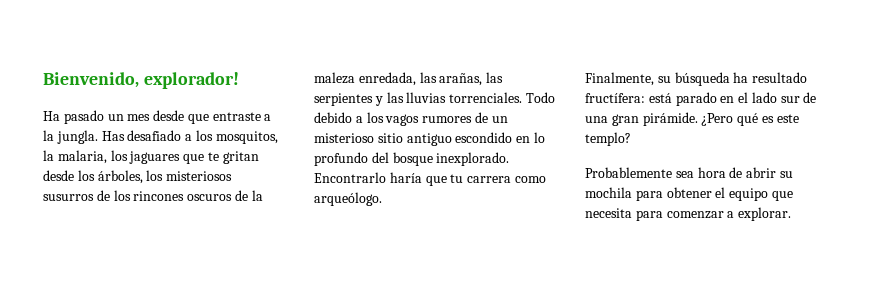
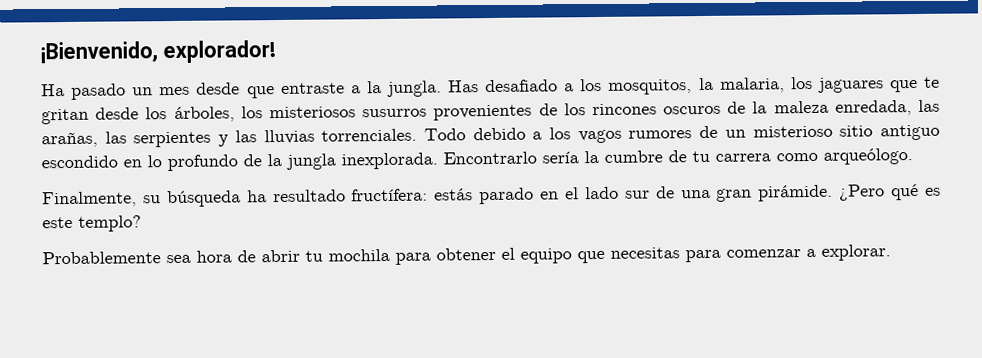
- Bienvenido, explorador!
+ ¡Bienvenido, explorador!
- Has desafiado a los mosquitos, la malaria, los jaguares que te gritan desde los árboles, los misteriosos susurros de los rincones oscuros de la maleza enredada, las arañas, las serpientes y las lluvias torrenciales.
+ Has desafiado a los mosquitos, la malaria, los jaguares que te gritan desde los árboles, los misteriosos susurros provenientes de los rincones oscuros de la maleza enredada, las arañas, las serpientes y las lluvias torrenciales.
- Todo debido a los vagos rumores de un misterioso sitio antiguo escondido en lo profundo del bosque inexplorado. Encontrarlo haría que tu carrera como arqueólogo.
+ Todo debido a los vagos rumores de un misterioso sitio antiguo escondido en lo profundo de la jungla inexplorada. Encontrarlo sería la cumbre de tu carrera como arqueólogo.
- Finalmente, su búsqueda ha resultado fructífera: está parado en el lado sur de una gran pirámide.
+ Finalmente, su búsqueda ha resultado fructífera: estás parado en el lado sur de una gran pirámide.
- Probablemente sea hora de abrir su mochila para obtener el equipo que necesita para comenzar a explorar.
+ Probablemente sea hora de abrir tu mochila para obtener el equipo que necesitas para comenzar a explorar.

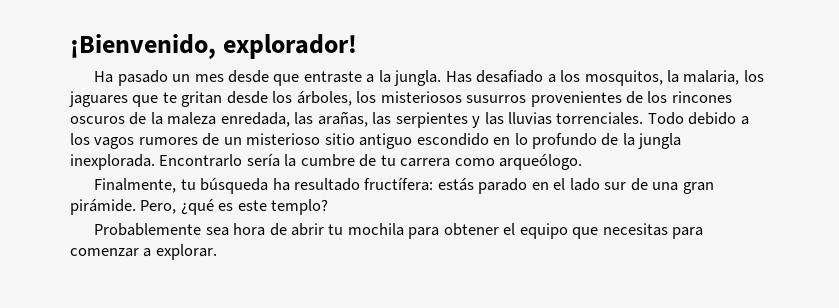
- Finalmente, su búsqueda ha resultado fructífera: estás parado en el lado sur de una gran pirámide.
+ Finalmente, tu búsqueda ha resultado fructífera: estás parado en el lado sur de una gran pirámide.
- ¿Pero qué es este templo?
+ Pero, ¿qué es este templo?

